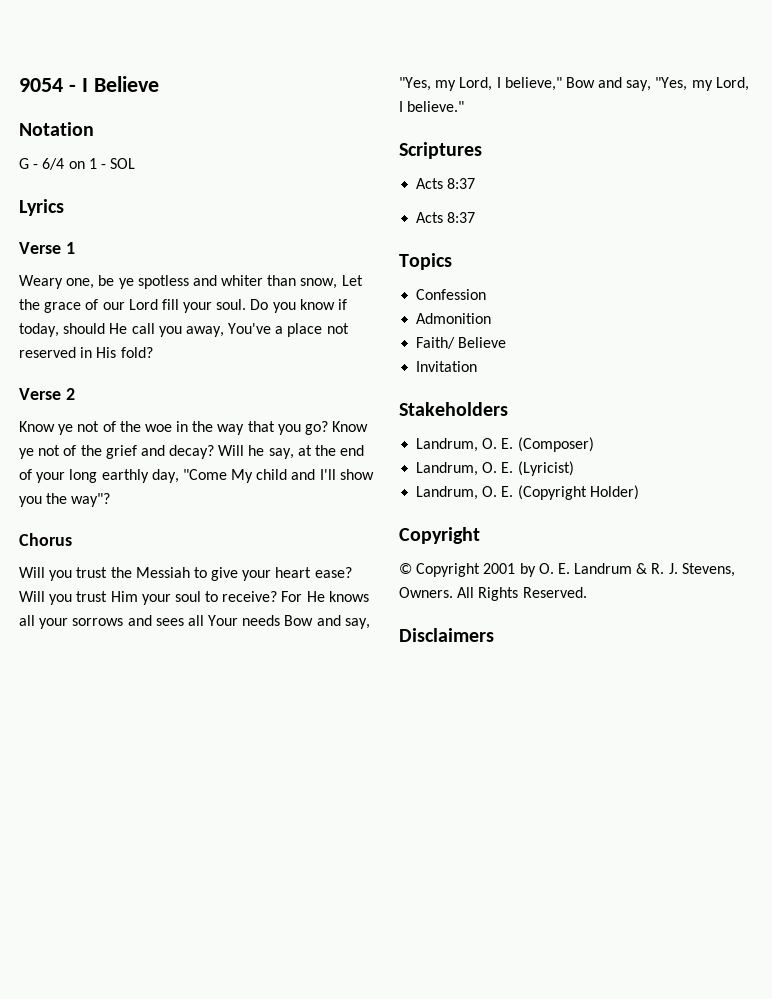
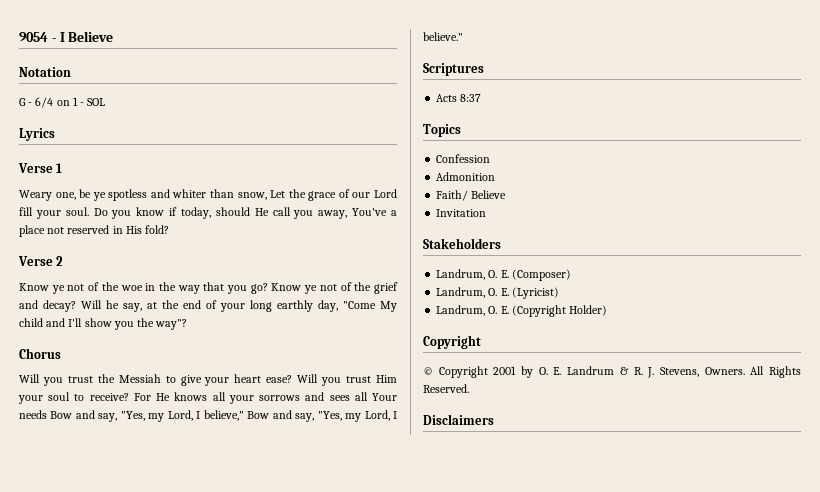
  Scriptures
- Acts 8:37

